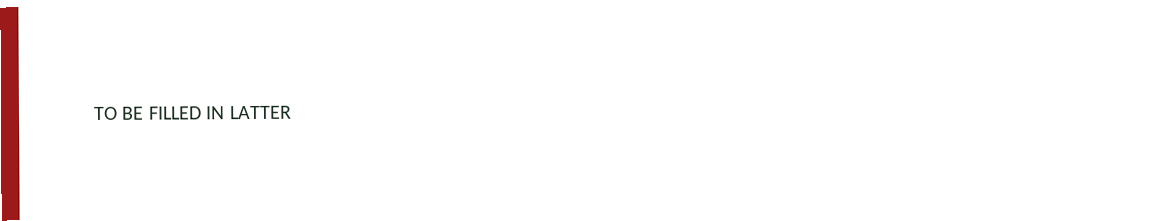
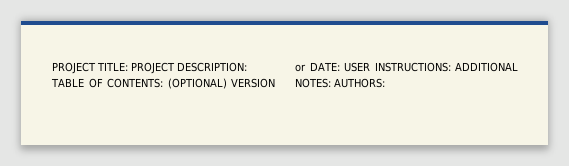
- TO BE FILLED IN LATTER
+ PROJECT TITLE: PROJECT DESCRIPTION: TABLE OF CONTENTS: (OPTIONAL) VERSION or DATE: USER INSTRUCTIONS: ADDITIONAL NOTES: AUTHORS:

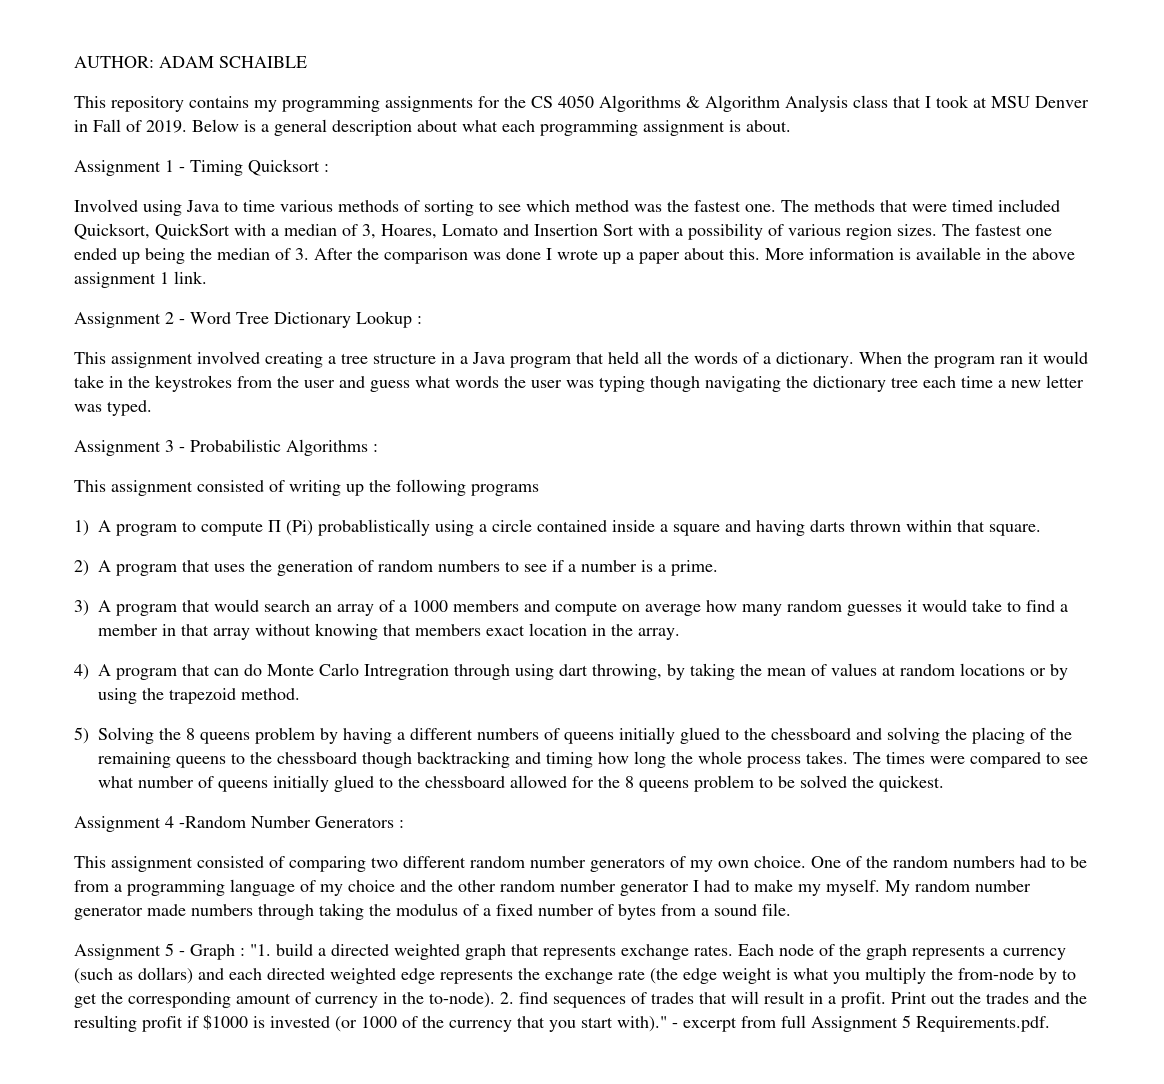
- PROJECT TITLE: PROJECT DESCRIPTION: TABLE OF CONTENTS: (OPTIONAL) VERSION or DATE: USER INSTRUCTIONS: ADDITIONAL NOTES: AUTHORS:
+ AUTHOR: ADAM SCHAIBLE
+ This repository contains my programming assignments for the CS 4050 Algorithms & Algorithm Analysis class that I took at MSU Denver in Fall of 2019. Below is a general description about what each programming assignment is about.
+ Assignment 1 - Timing Quicksort :
+ Involved using Java to time various methods of sorting to see which method was the fastest one. The methods that were timed included Quicksort, QuickSort with a median of 3, Hoares, Lomato and Insertion Sort with a possibility of various region sizes. The fastest one ended up being the median of 3. After the comparison was done I wrote up a paper about this. More information is available in the above assignment 1 link.
+ Assignment 2 - Word Tree Dictionary Lookup :
+ This assignment involved creating a tree structure in a Java program that held all the words of a dictionary. When the program ran it would take in the keystrokes from the user and guess what words the user was typing though navigating the dictionary tree each time a new letter was typed.
+ Assignment 3 - Probabilistic Algorithms :
+ This assignment consisted of writing up the following programs
+ 1) A program to compute Π (Pi) probablistically using a circle contained inside a square and having darts thrown within that square.
+ 2) A program that uses the generation of random numbers to see if a number is a prime.
+ 3) A program that would search an array of a 1000 members and compute on average how many random guesses it would take to find a member in that array without knowing that members exact location in the array.
+ 4) A program that can do Monte Carlo Intregration through using dart throwing, by taking the mean of values at random locations or by using the trapezoid method.
+ 5) Solving the 8 queens problem by having a different numbers of queens initially glued to the chessboard and solving the placing of the remaining queens to the chessboard though backtracking and timing how long the whole process takes. The times were compared to see what number of queens initially glued to the chessboard allowed for the 8 queens problem to be solved the quickest.
+ Assignment 4 -Random Number Generators :
+ This assignment consisted of comparing two different random number generators of my own choice. One of the random numbers had to be from a programming language of my choice and the other random number generator I had to make my myself. My random number generator made numbers through taking the modulus of a fixed number of bytes from a sound file.
+ Assignment 5 - Graph : "1. build a directed weighted graph that represents exchange rates. Each node of the graph represents a currency (such as dollars) and each directed weighted edge represents the exchange rate (the edge weight is what you multiply the from-node by to get the corresponding amount of currency in the to-node). 2. find sequences of trades that will result in a profit. Print out the trades and the resulting profit if $1000 is invested (or 1000 of the currency that you start with)." - excerpt from full Assignment 5 Requirements.pdf.

